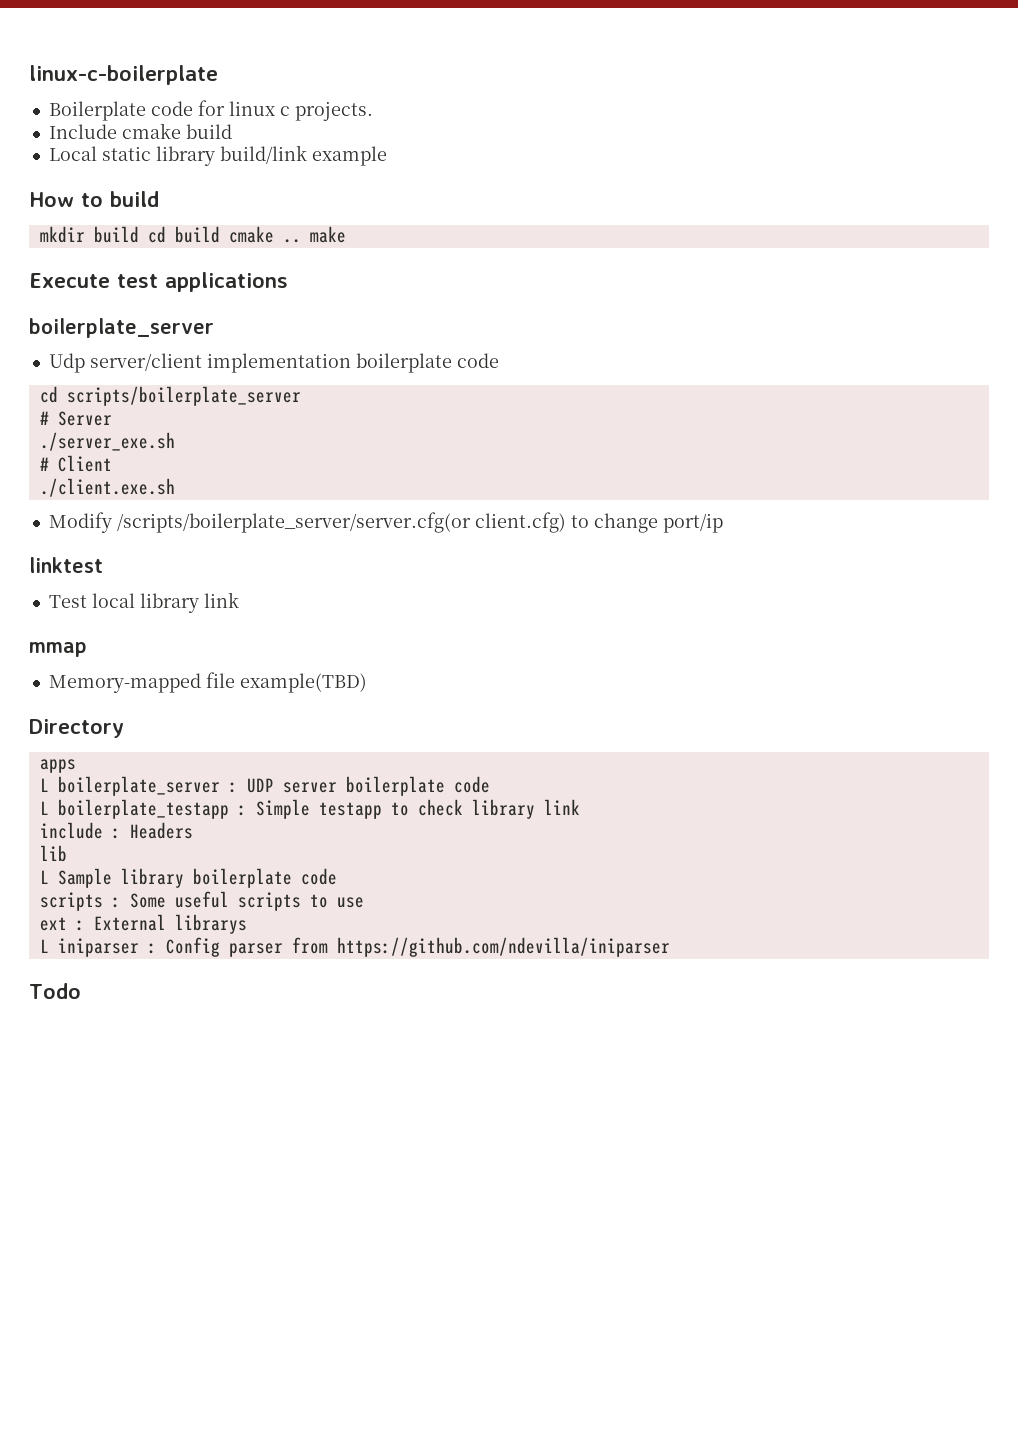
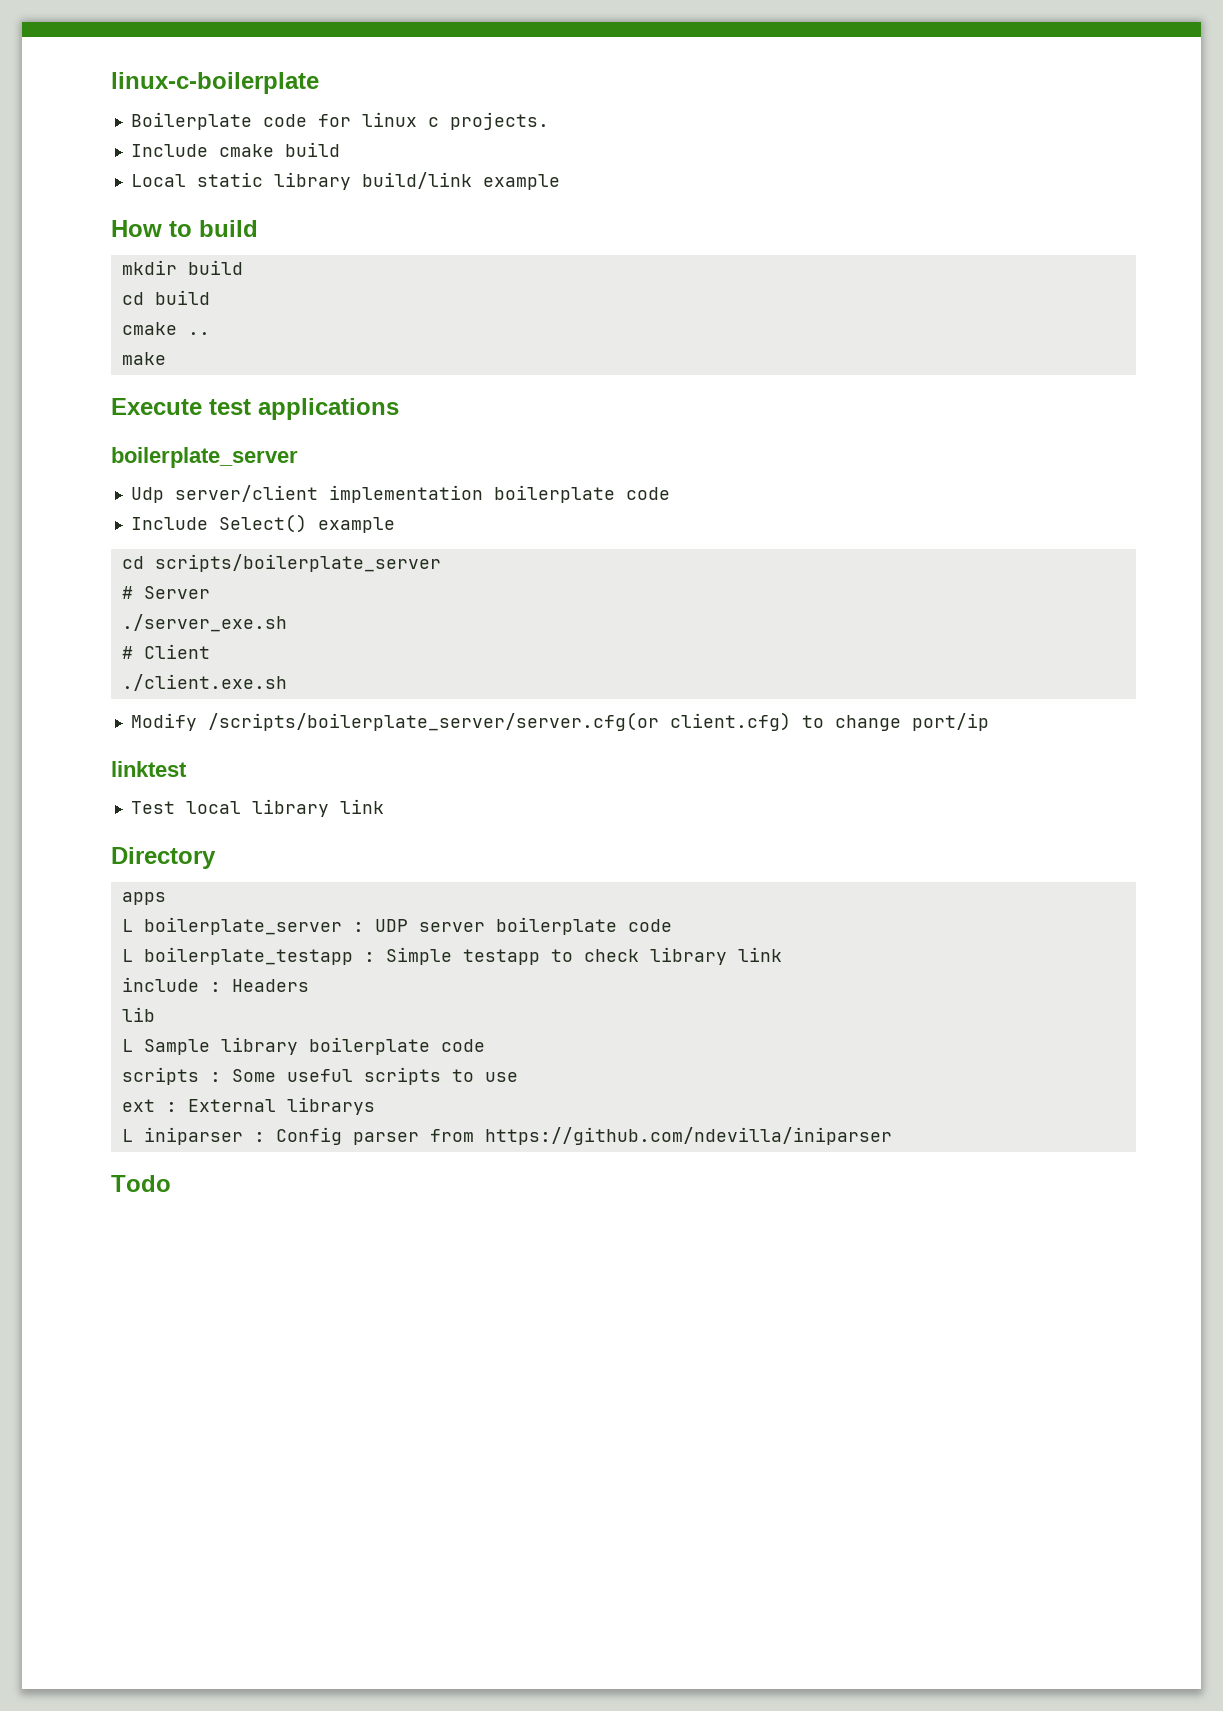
- mkdir build cd build cmake .. make
+ mkdir build
+ cd build
+ cmake ..
+ make
+ Include Select() example
- mmap
- Memory-mapped file example(TBD)

